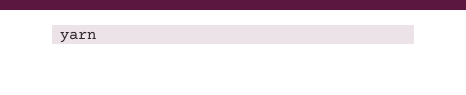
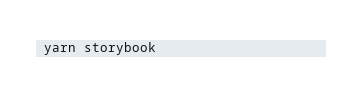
- yarn
+ yarn storybook

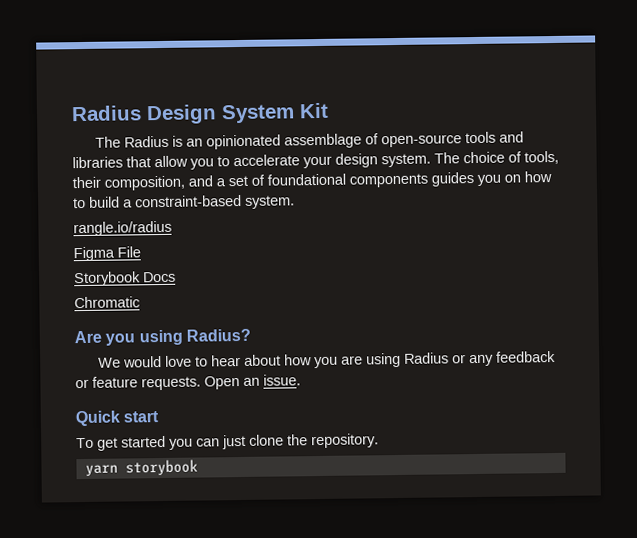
+ Radius Design System Kit
+ The Radius is an opinionated assemblage of open-source tools and libraries that allow you to accelerate your design system. The choice of tools, their composition, and a set of foundational components guides you on how to build a constraint-based system.
+ rangle.io/radius
+ Figma File
+ Storybook Docs
+ Chromatic
+ Are you using Radius?
+ We would love to hear about how you are using Radius or any feedback or feature requests. Open an issue.
+ Quick start
+ To get started you can just clone the repository.

